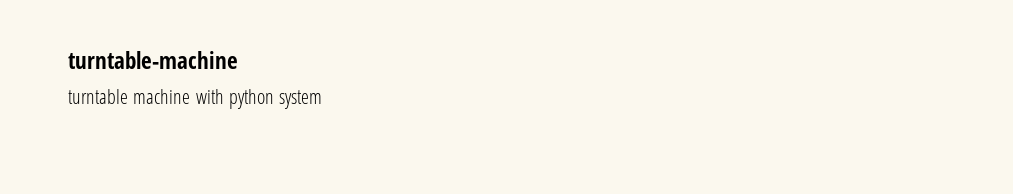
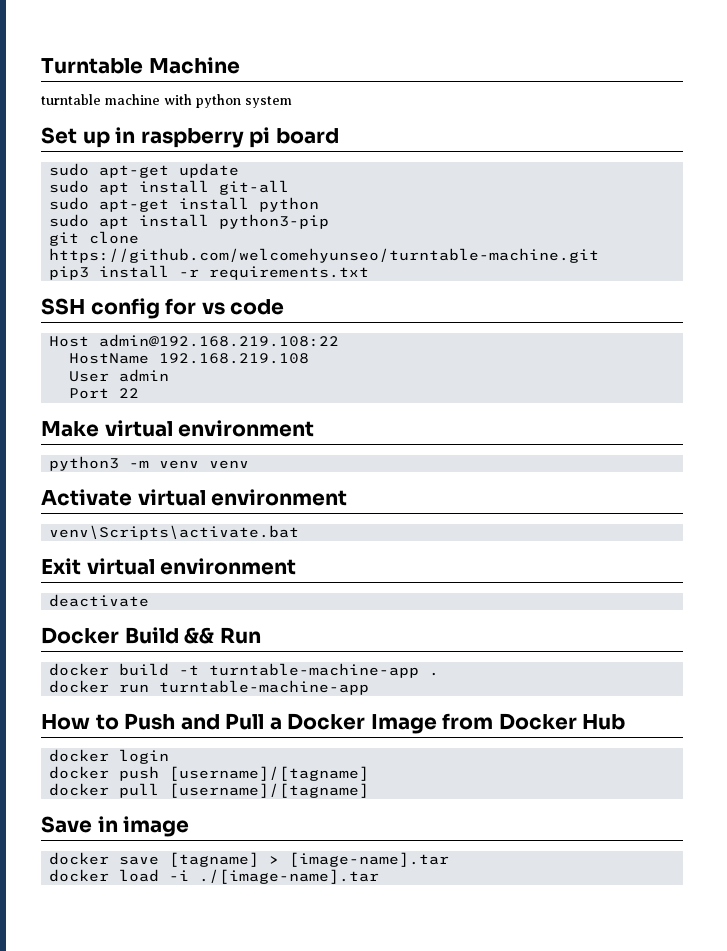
- turntable-machine
+ Turntable Machine
+ Set up in raspberry pi board
+ sudo apt-get update
+ sudo apt install git-all
+ sudo apt-get install python
+ sudo apt install python3-pip
+ git clone https://github.com/welcomehyunseo/turntable-machine.git
+ pip3 install -r requirements.txt
+ SSH config for vs code
+ Host admin@192.168.219.108:22
+ HostName 192.168.219.108
+ User admin
+ Port 22
+ Make virtual environment
+ python3 -m venv venv
+ Activate virtual environment
+ venv\Scripts\activate.bat
+ Exit virtual environment
+ deactivate
+ Docker Build && Run
+ docker build -t turntable-machine-app .
+ docker run turntable-machine-app
+ How to Push and Pull a Docker Image from Docker Hub
+ docker login
+ docker push [username]/[tagname]
+ docker pull [username]/[tagname]
+ Save in image
+ docker save [tagname] > [image-name].tar
+ docker load -i ./[image-name].tar

